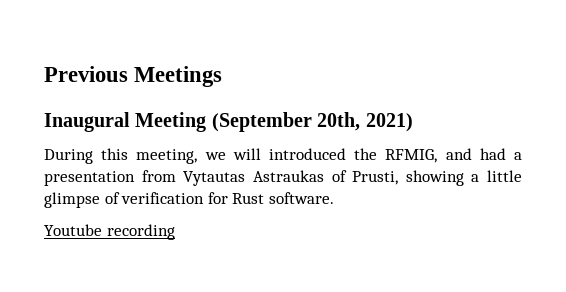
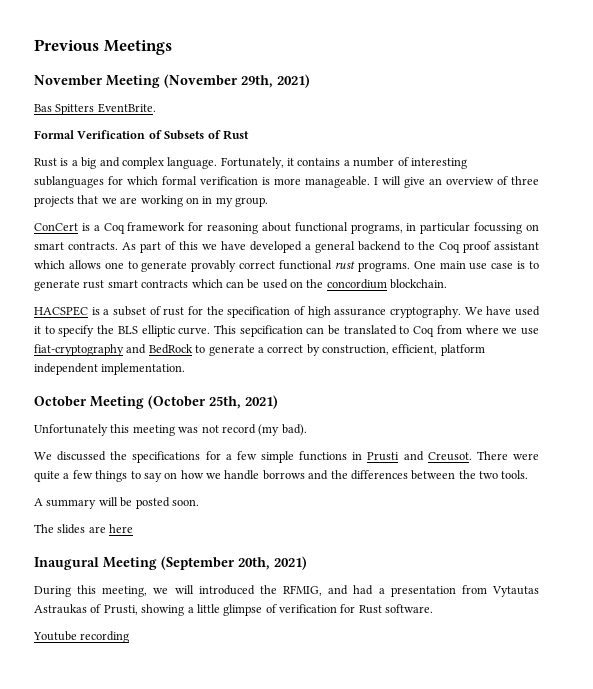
+ November Meeting (November 29th, 2021)
+ Bas Spitters EventBrite.
+ Formal Verification of Subsets of Rust
+ Rust is a big and complex language. Fortunately, it contains a number of interesting sublanguages for which formal verification is more manageable. I will give an overview of three projects that we are working on in my group.
+ ConCert is a Coq framework for reasoning about functional programs, in particular focussing on smart contracts. As part of this we have developed a general backend to the Coq proof assistant which allows one to generate provably correct functional rust programs. One main use case is to generate rust smart contracts which can be used on the concordium blockchain.
+ HACSPEC is a subset of rust for the specification of high assurance cryptography. We have used it to specify the BLS elliptic curve. This sepcification can be translated to Coq from where we use fiat-cryptography and BedRock to generate a correct by construction, efficient, platform independent implementation.
+ October Meeting (October 25th, 2021)
+ Unfortunately this meeting was not record (my bad).
+ We discussed the specifications for a few simple functions in Prusti and Creusot. There were quite a few things to say on how we handle borrows and the differences between the two tools.
+ A summary will be posted soon.
+ The slides are here

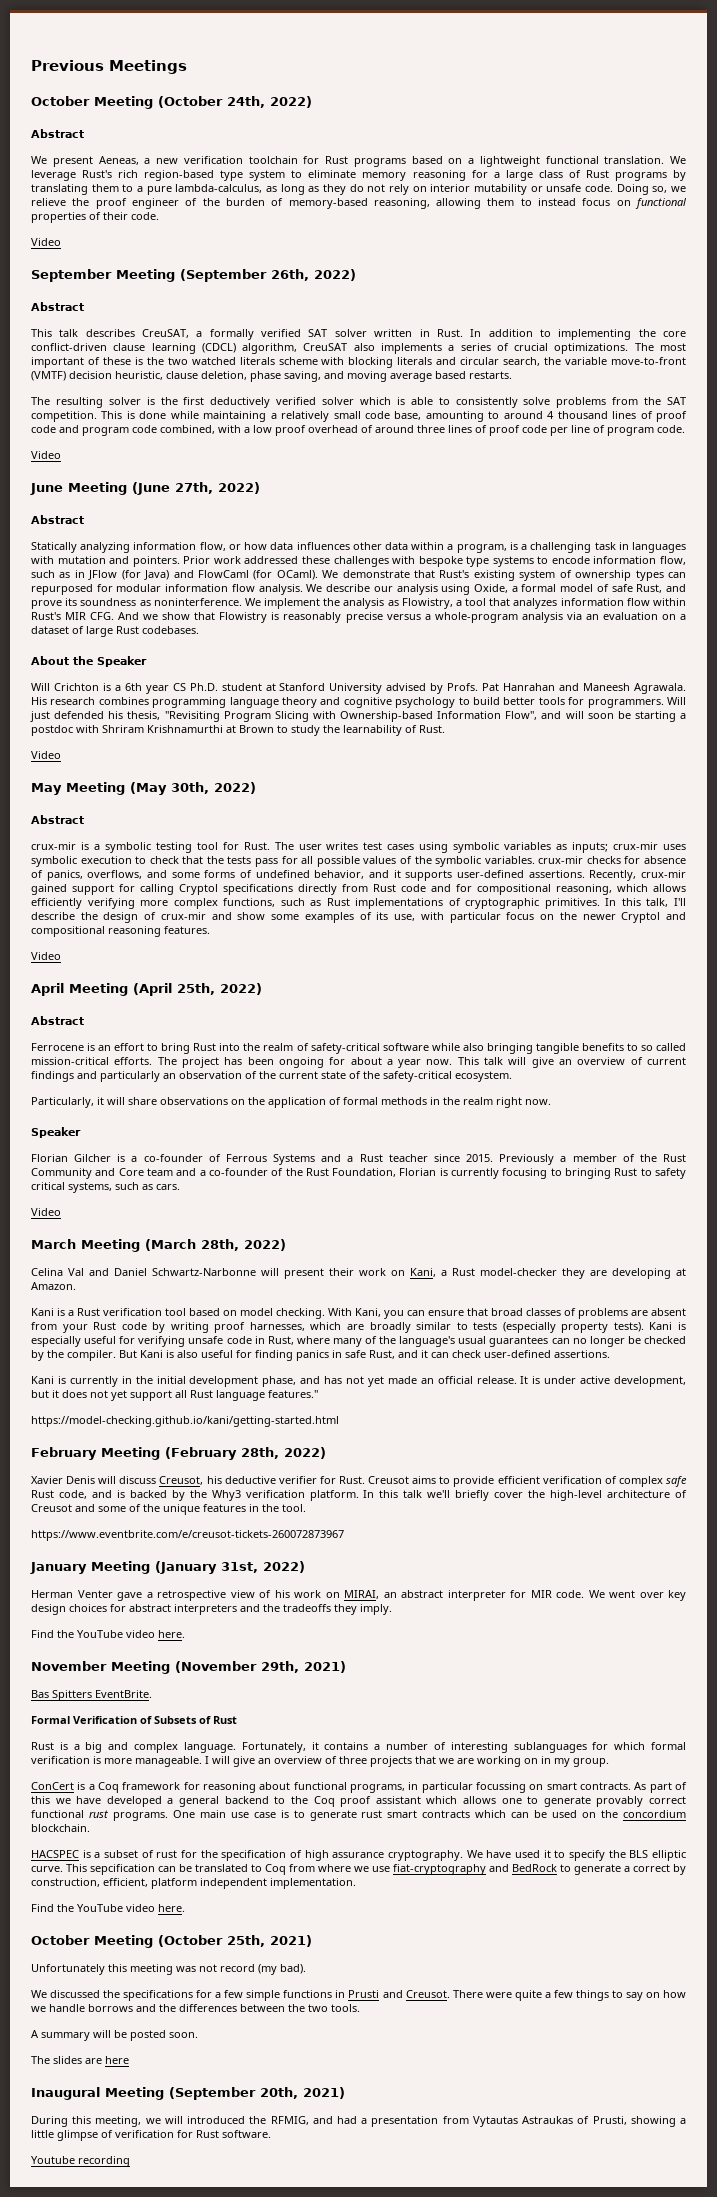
+ October Meeting (October 24th, 2022)
+ Abstract
+ We present Aeneas, a new verification toolchain for Rust programs based on a lightweight functional translation. We leverage Rust's rich region-based type system to eliminate memory reasoning for a large class of Rust programs by translating them to a pure lambda-calculus, as long as they do not rely on interior mutability or unsafe code. Doing so, we relieve the proof engineer of the burden of memory-based reasoning, allowing them to instead focus on functional properties of their code.
+ Video
+ September Meeting (September 26th, 2022)
+ Abstract
+ This talk describes CreuSAT, a formally verified SAT solver written in Rust. In addition to implementing the core conflict-driven clause learning (CDCL) algorithm, CreuSAT also implements a series of crucial optimizations. The most important of these is the two watched literals scheme with blocking literals and circular search, the variable move-to-front (VMTF) decision heuristic, clause deletion, phase saving, and moving average based restarts.
+ The resulting solver is the first deductively verified solver which is able to consistently solve problems from the SAT competition. This is done while maintaining a relatively small code base, amounting to around 4 thousand lines of proof code and program code combined, with a low proof overhead of around three lines of proof code per line of program code.
+ Video
+ June Meeting (June 27th, 2022)
+ Abstract
+ Statically analyzing information flow, or how data influences other data within a program, is a challenging task in languages with mutation and pointers. Prior work addressed these challenges with bespoke type systems to encode information flow, such as in JFlow (for Java) and FlowCaml (for OCaml). We demonstrate that Rust's existing system of ownership types can repurposed for modular information flow analysis. We describe our analysis using Oxide, a formal model of safe Rust, and prove its soundness as noninterference. We implement the analysis as Flowistry, a tool that analyzes information flow within Rust's MIR CFG. And we show that Flowistry is reasonably precise versus a whole-program analysis via an evaluation on a dataset of large Rust codebases.
+ About the Speaker
+ Will Crichton is a 6th year CS Ph.D. student at Stanford University advised by Profs. Pat Hanrahan and Maneesh Agrawala. His research combines programming language theory and cognitive psychology to build better tools for programmers. Will just defended his thesis, "Revisiting Program Slicing with Ownership-based Information Flow", and will soon be starting a postdoc with Shriram Krishnamurthi at Brown to study the learnability of Rust.
+ Video
+ May Meeting (May 30th, 2022)
+ Abstract
+ crux-mir is a symbolic testing tool for Rust. The user writes test cases using symbolic variables as inputs; crux-mir uses symbolic execution to check that the tests pass for all possible values of the symbolic variables. crux-mir checks for absence of panics, overflows, and some forms of undefined behavior, and it supports user-defined assertions. Recently, crux-mir gained support for calling Cryptol specifications directly from Rust code and for compositional reasoning, which allows efficiently verifying more complex functions, such as Rust implementations of cryptographic primitives. In this talk, I'll describe the design of crux-mir and show some examples of its use, with particular focus on the newer Cryptol and compositional reasoning features.
+ Video
+ April Meeting (April 25th, 2022)
+ Abstract
+ Ferrocene is an effort to bring Rust into the realm of safety-critical software while also bringing tangible benefits to so called mission-critical efforts. The project has been ongoing for about a year now. This talk will give an overview of current findings and particularly an observation of the current state of the safety-critical ecosystem.
+ Particularly, it will share observations on the application of formal methods in the realm right now.
+ Speaker
+ Florian Gilcher is a co-founder of Ferrous Systems and a Rust teacher since 2015. Previously a member of the Rust Community and Core team and a co-founder of the Rust Foundation, Florian is currently focusing to bringing Rust to safety critical systems, such as cars.
+ Video
+ March Meeting (March 28th, 2022)
+ Celina Val and Daniel Schwartz-Narbonne will present their work on Kani, a Rust model-checker they are developing at Amazon.
+ Kani is a Rust verification tool based on model checking. With Kani, you can ensure that broad classes of problems are absent from your Rust code by writing proof harnesses, which are broadly similar to tests (especially property tests). Kani is especially useful for verifying unsafe code in Rust, where many of the language's usual guarantees can no longer be checked by the compiler. But Kani is also useful for finding panics in safe Rust, and it can check user-defined assertions.
+ Kani is currently in the initial development phase, and has not yet made an official release. It is under active development, but it does not yet support all Rust language features."
+ https://model-checking.github.io/kani/getting-started.html
+ February Meeting (February 28th, 2022)
+ Xavier Denis will discuss Creusot, his deductive verifier for Rust. Creusot aims to provide efficient verification of complex safe Rust code, and is backed by the Why3 verification platform. In this talk we'll briefly cover the high-level architecture of Creusot and some of the unique features in the tool.
+ https://www.eventbrite.com/e/creusot-tickets-260072873967
+ January Meeting (January 31st, 2022)
+ Herman Venter gave a retrospective view of his work on MIRAI, an abstract interpreter for MIR code. We went over key design choices for abstract interpreters and the tradeoffs they imply.
+ Find the YouTube video here.
  This sepcification can be translated to Coq from where we use fiat-cryptography and BedRock to generate a correct by construction, efficient, platform independent implementation.
+ Find the YouTube video here.

